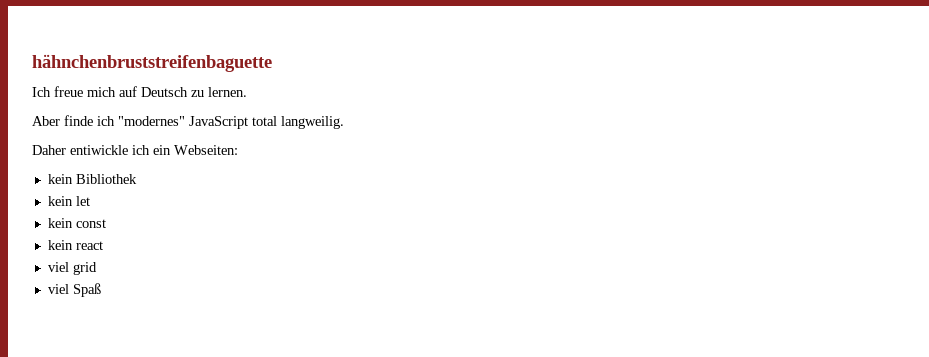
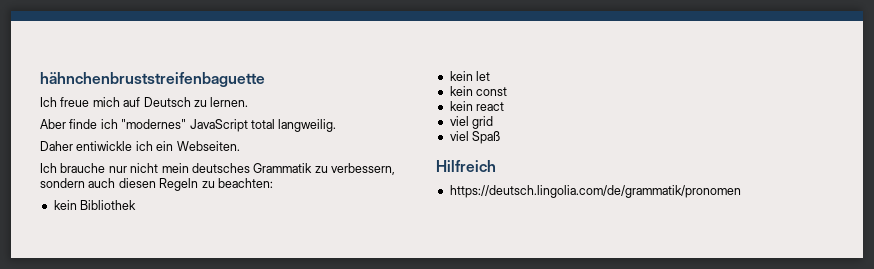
- Daher entiwickle ich ein Webseiten:
+ Daher entiwickle ich ein Webseiten.
+ Ich brauche nur nicht mein deutsches Grammatik zu verbessern, sondern auch diesen Regeln zu beachten:
+ Hilfreich
+ https://deutsch.lingolia.com/de/grammatik/pronomen

